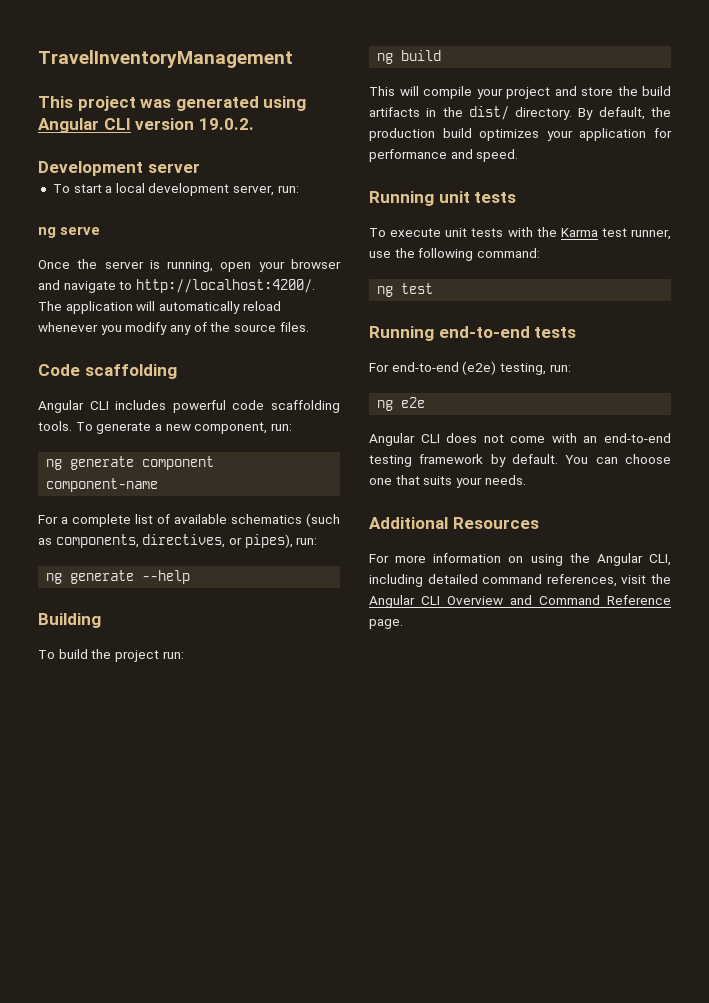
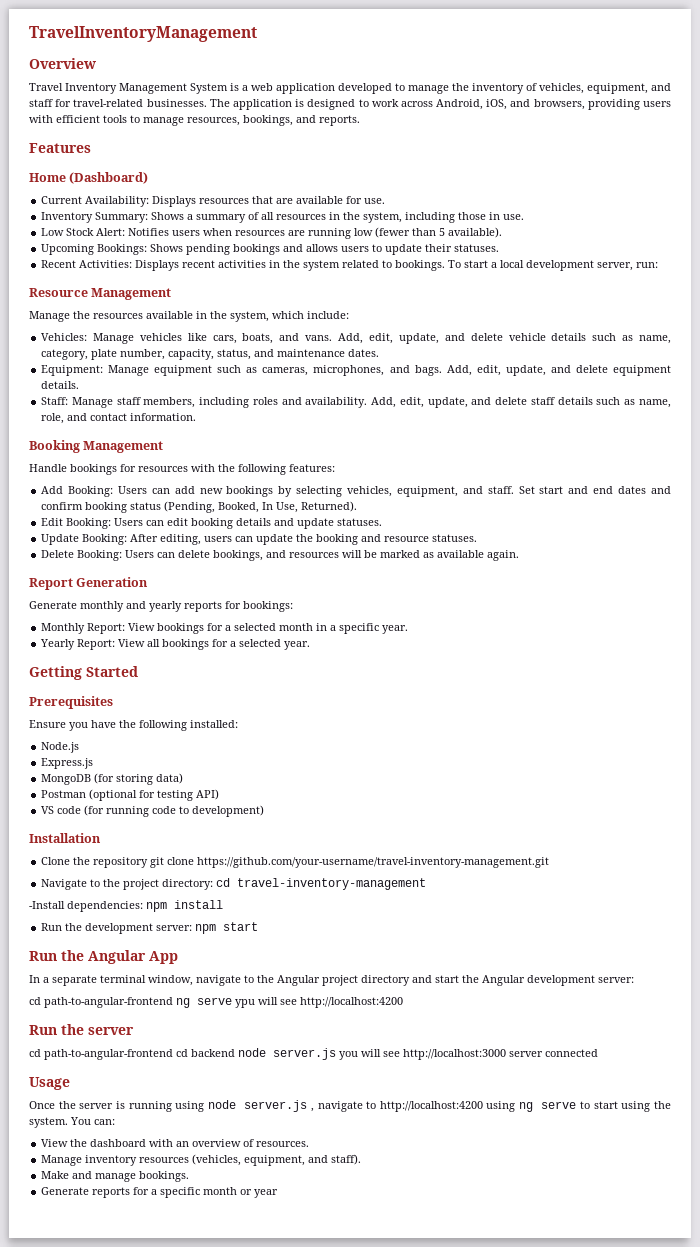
- This project was generated using Angular CLI version 19.0.2.
- Development server
- To start a local development server, run:
+ Overview
+ Travel Inventory Management System is a web application developed to manage the inventory of vehicles, equipment, and staff for travel-related businesses. The application is designed to work across Android, iOS, and browsers, providing users with efficient tools to manage resources, bookings, and reports.
+ Features
+ Home (Dashboard)
+ Current Availability: Displays resources that are available for use.
+ Inventory Summary: Shows a summary of all resources in the system, including those in use.
+ Low Stock Alert: Notifies users when resources are running low (fewer than 5 available).
+ Upcoming Bookings: Shows pending bookings and allows users to update their statuses.
+ Recent Activities: Displays recent activities in the system related to bookings. To start a local development server, run:
- ng serve
- Once the server is running, open your browser and navigate to http://localhost:4200/. The application will automatically reload whenever you modify any of the source files.
- Code scaffolding
- Angular CLI includes powerful code scaffolding tools. To generate a new component, run:
- ng generate component component-name
- For a complete list of available schematics (such as components, directives, or pipes), run:
- ng generate --help
- Building
- To build the project run:
- ng build
- This will compile your project and store the build artifacts in the dist/ directory. By default, the production build optimizes your application for performance and speed.
- Running unit tests
- To execute unit tests with the Karma test runner, use the following command:
- ng test
- Running end-to-end tests
- For end-to-end (e2e) testing, run:
- ng e2e
- Angular CLI does not come with an end-to-end testing framework by default. You can choose one that suits your needs.
- Additional Resources
- For more information on using the Angular CLI, including detailed command references, visit the Angular CLI Overview and Command Reference page.
+ Resource Management
+ Manage the resources available in the system, which include:
+ Vehicles: Manage vehicles like cars, boats, and vans. Add, edit, update, and delete vehicle details such as name, category, plate number, capacity, status, and maintenance dates.
+ Equipment: Manage equipment such as cameras, microphones, and bags. Add, edit, update, and delete equipment details.
+ Staff: Manage staff members, including roles and availability. Add, edit, update, and delete staff details such as name, role, and contact information.
+ Booking Management
+ Handle bookings for resources with the following features:
+ Add Booking: Users can add new bookings by selecting vehicles, equipment, and staff. Set start and end dates and confirm booking status (Pending, Booked, In Use, Returned).
+ Edit Booking: Users can edit booking details and update statuses.
+ Update Booking: After editing, users can update the booking and resource statuses.
+ Delete Booking: Users can delete bookings, and resources will be marked as available again.
+ Report Generation
+ Generate monthly and yearly reports for bookings:
+ Monthly Report: View bookings for a selected month in a specific year.
+ Yearly Report: View all bookings for a selected year.
+ Getting Started
+ Prerequisites
+ Ensure you have the following installed:
+ Node.js
+ Express.js
+ MongoDB (for storing data)
+ Postman (optional for testing API)
+ VS code (for running code to development)
+ Installation
+ Clone the repository git clone https://github.com/your-username/travel-inventory-management.git
+ Navigate to the project directory: cd travel-inventory-management
+ -Install dependencies: npm install
+ Run the development server: npm start
+ Run the Angular App
+ In a separate terminal window, navigate to the Angular project directory and start the Angular development server:
+ cd path-to-angular-frontend ng serve ypu will see http://localhost:4200
+ Run the server
+ cd path-to-angular-frontend cd backend node server.js you will see http://localhost:3000 server connected
+ Usage
+ Once the server is running using node server.js , navigate to http://localhost:4200 using ng serve to start using the system. You can:
+ View the dashboard with an overview of resources.
+ Manage inventory resources (vehicles, equipment, and staff).
+ Make and manage bookings.
+ Generate reports for a specific month or year

